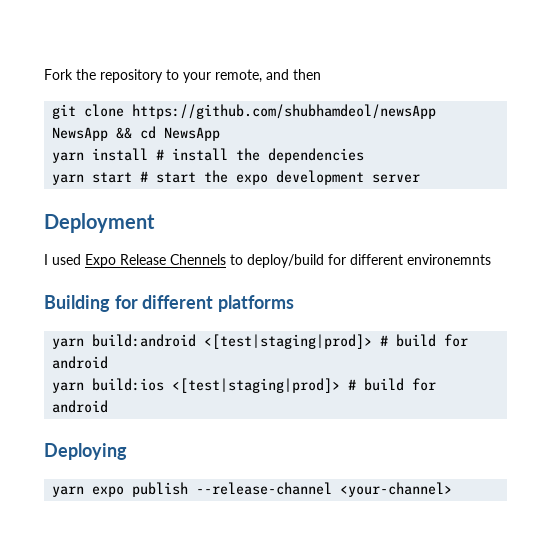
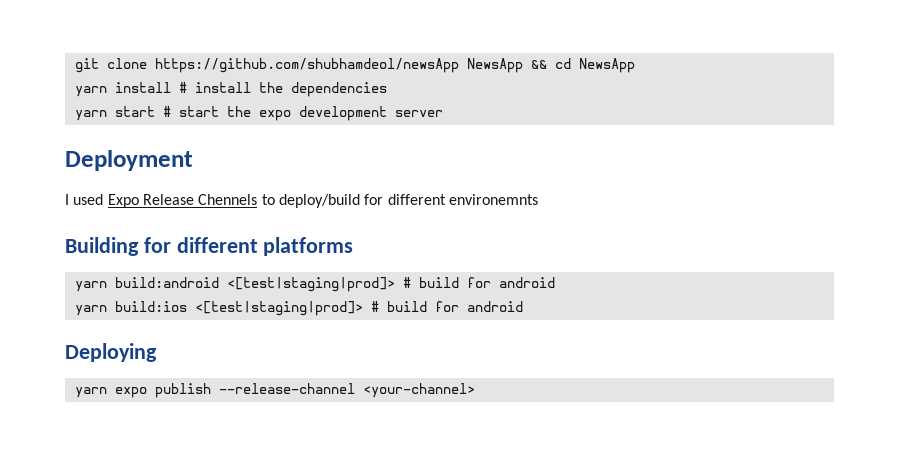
- Fork the repository to your remote, and then

